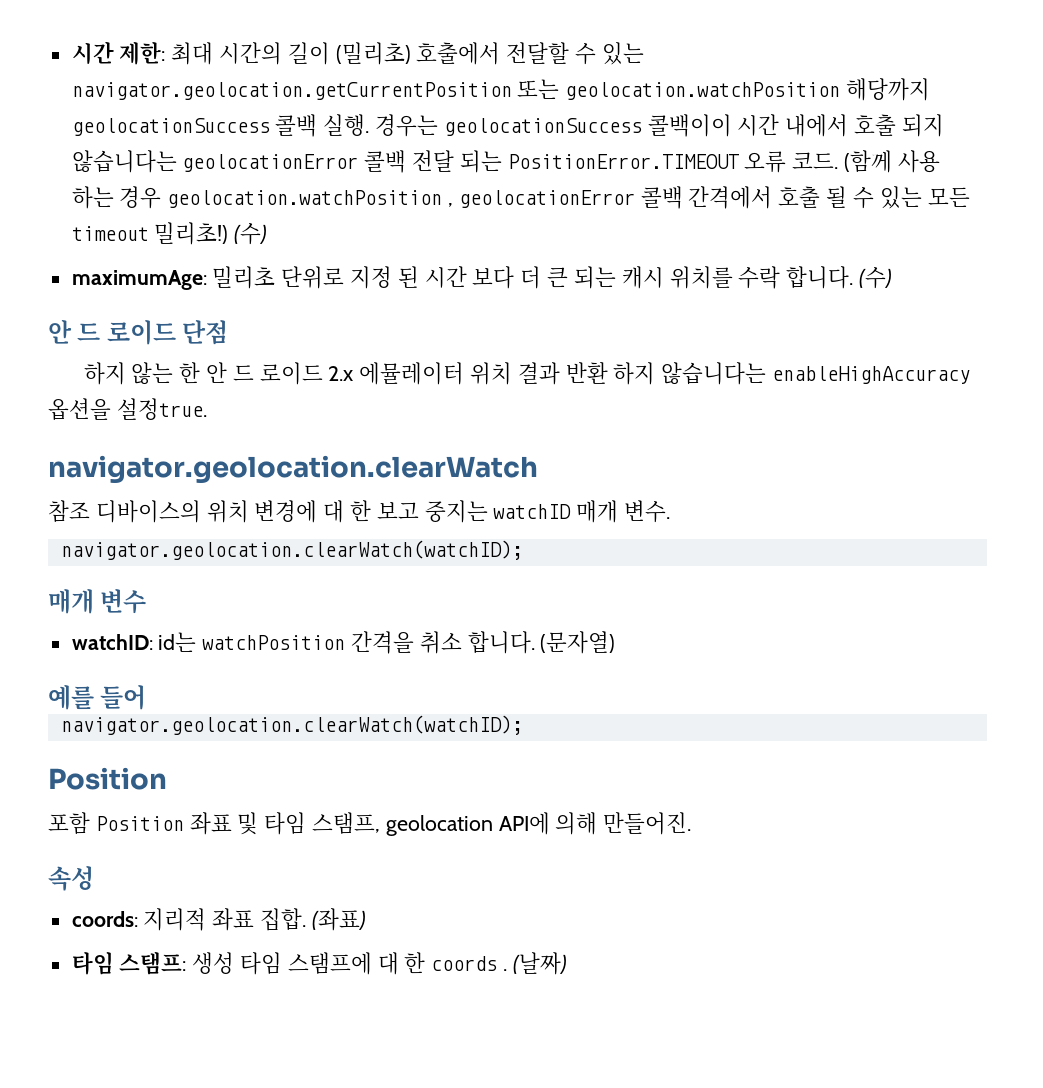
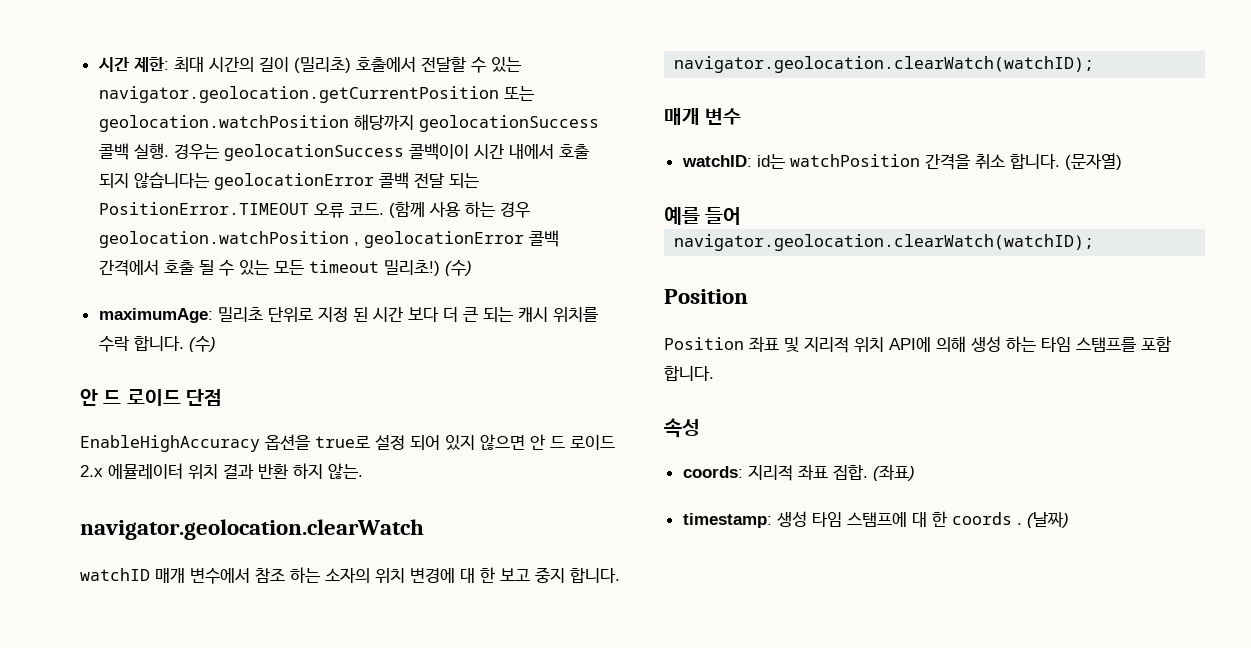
- 하지 않는 한 안 드 로이드 2.x 에뮬레이터 위치 결과 반환 하지 않습니다는 enableHighAccuracy 옵션을 설정true.
+ EnableHighAccuracy 옵션을 true로 설정 되어 있지 않으면 안 드 로이드 2.x 에뮬레이터 위치 결과 반환 하지 않는.
  navigator.geolocation.clearWatch
- 참조 디바이스의 위치 변경에 대 한 보고 중지는 watchID 매개 변수.
+ watchID 매개 변수에서 참조 하는 소자의 위치 변경에 대 한 보고 중지 합니다.
- 포함 Position 좌표 및 타임 스탬프, geolocation API에 의해 만들어진.
+ Position 좌표 및 지리적 위치 API에 의해 생성 하는 타임 스탬프를 포함 합니다.
- 타임 스탬프: 생성 타임 스탬프에 대 한 coords .
+ timestamp: 생성 타임 스탬프에 대 한 coords .

